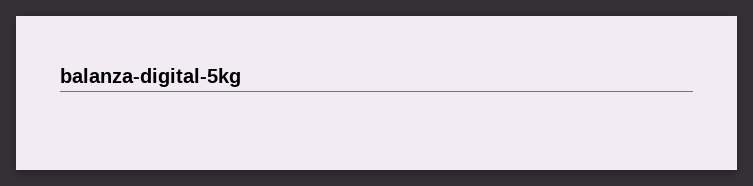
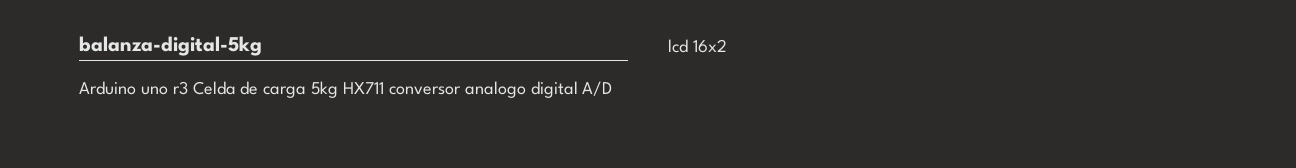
+ Arduino uno r3 Celda de carga 5kg HX711 conversor analogo digital A/D lcd 16x2

